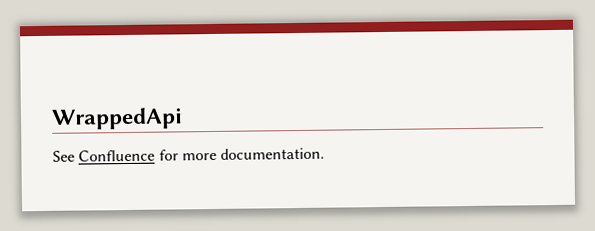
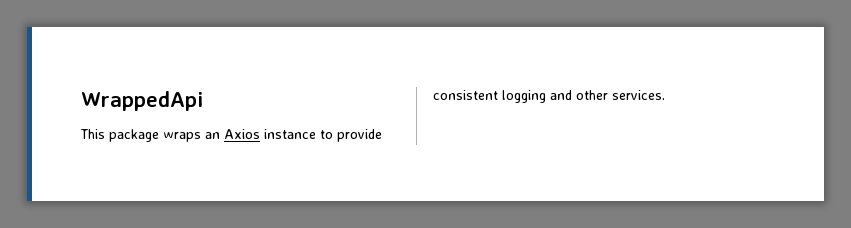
- See Confluence for more documentation.
+ This package wraps an Axios instance to provide consistent logging and other services.

